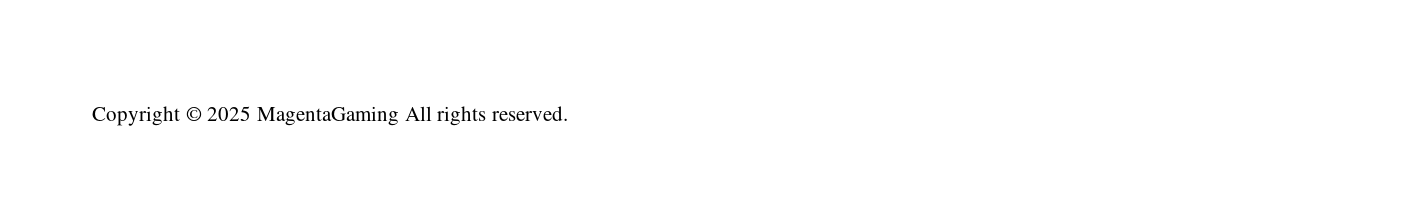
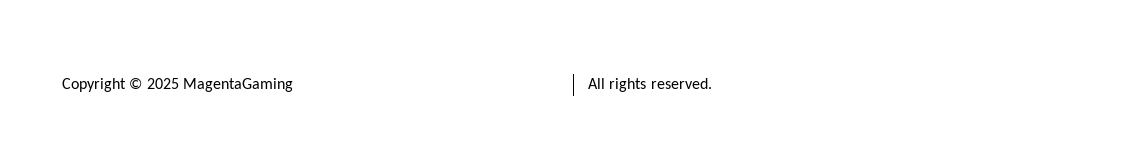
- Copyright © 2025 MagentaGaming All rights reserved.
+ Copyright © 2025 MagentaGaming
+ All rights reserved.

